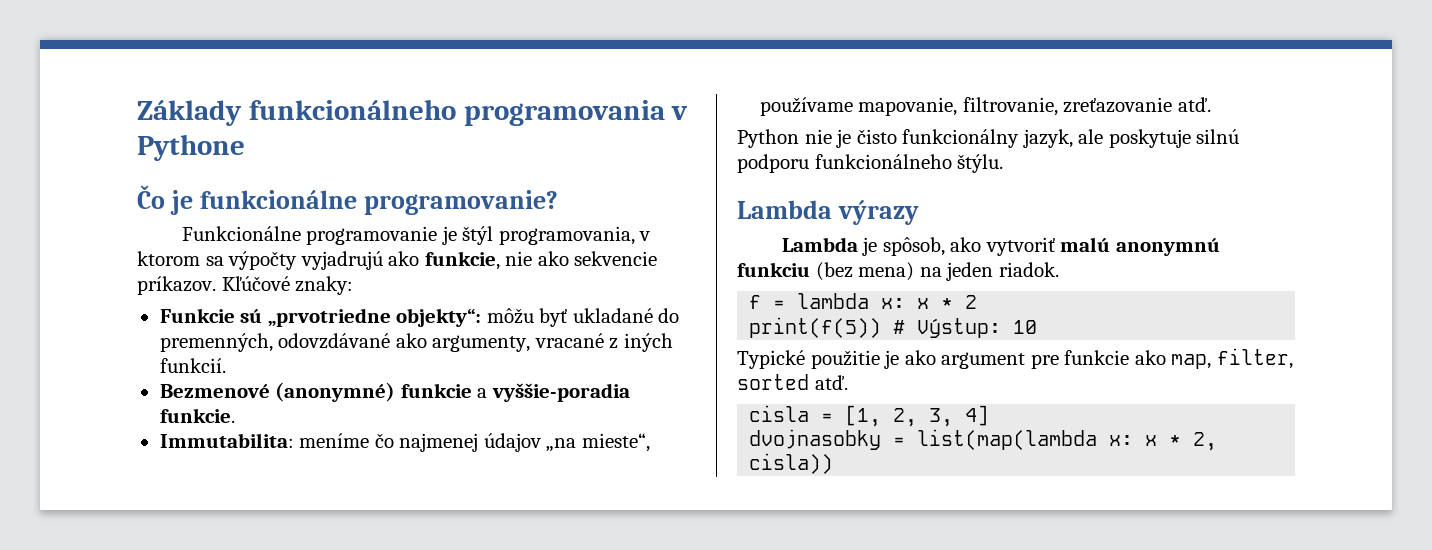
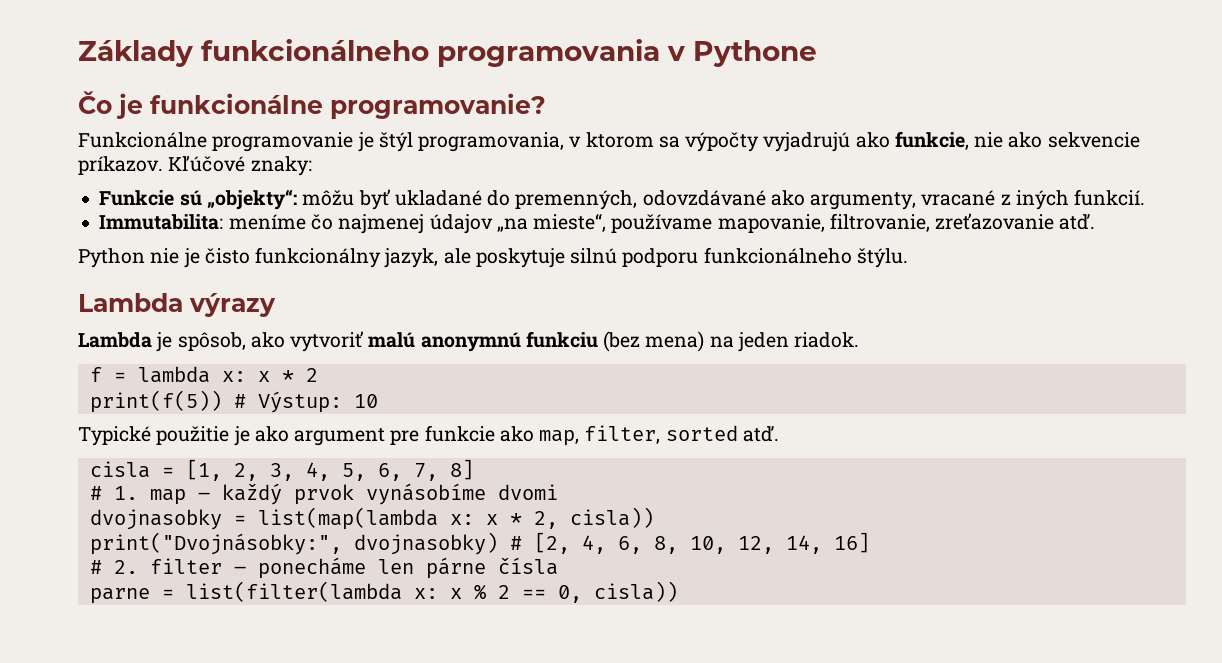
- Funkcie sú „prvotriedne objekty“: môžu byť ukladané do premenných, odovzdávané ako argumenty, vracané z iných funkcií.
+ Funkcie sú „objekty“: môžu byť ukladané do premenných, odovzdávané ako argumenty, vracané z iných funkcií.
- Bezmenové (anonymné) funkcie a vyššie-poradia funkcie.
- cisla = [1, 2, 3, 4]
+ cisla = [1, 2, 3, 4, 5, 6, 7, 8]
+ # 1. map – každý prvok vynásobíme dvomi
+ print("Dvojnásobky:", dvojnasobky) # [2, 4, 6, 8, 10, 12, 14, 16]
+ # 2. filter – ponecháme len párne čísla
+ parne = list(filter(lambda x: x % 2 == 0, cisla))

